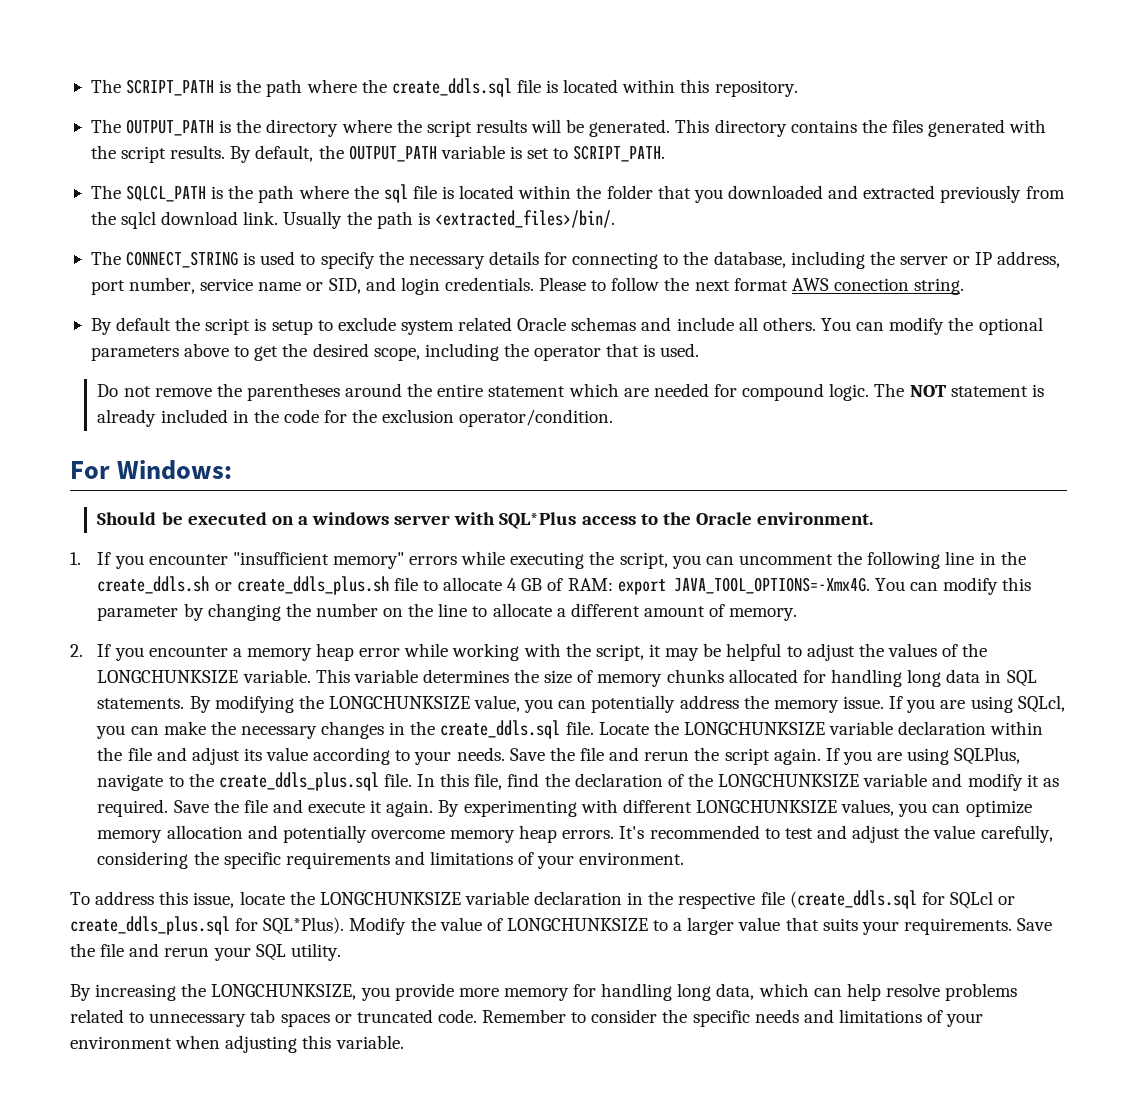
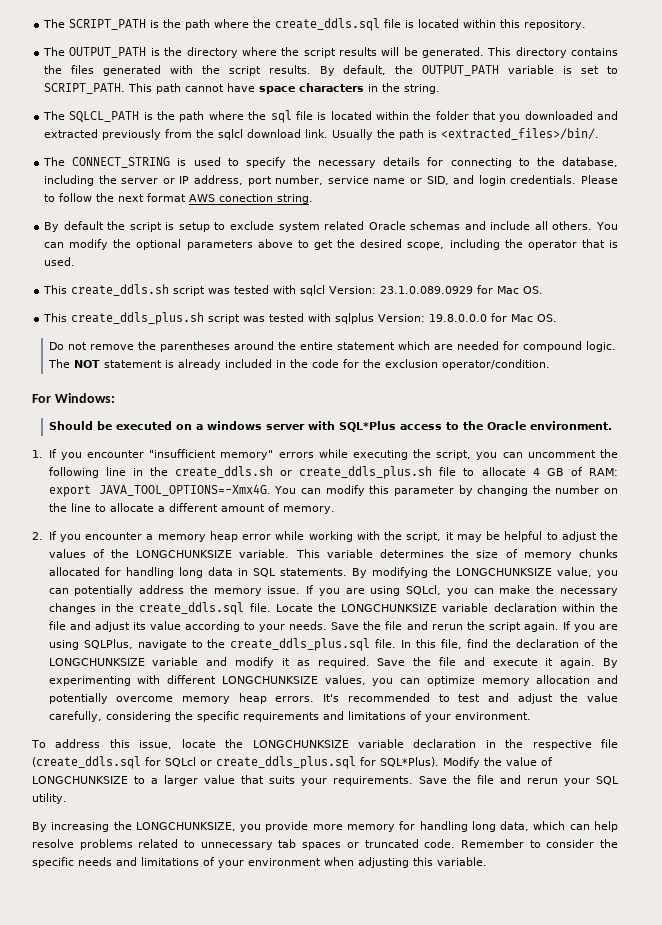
+ This path cannot have space characters in the string.
+ This create_ddls.sh script was tested with sqlcl Version: 23.1.0.089.0929 for Mac OS.
+ This create_ddls_plus.sh script was tested with sqlplus Version: 19.8.0.0.0 for Mac OS.

